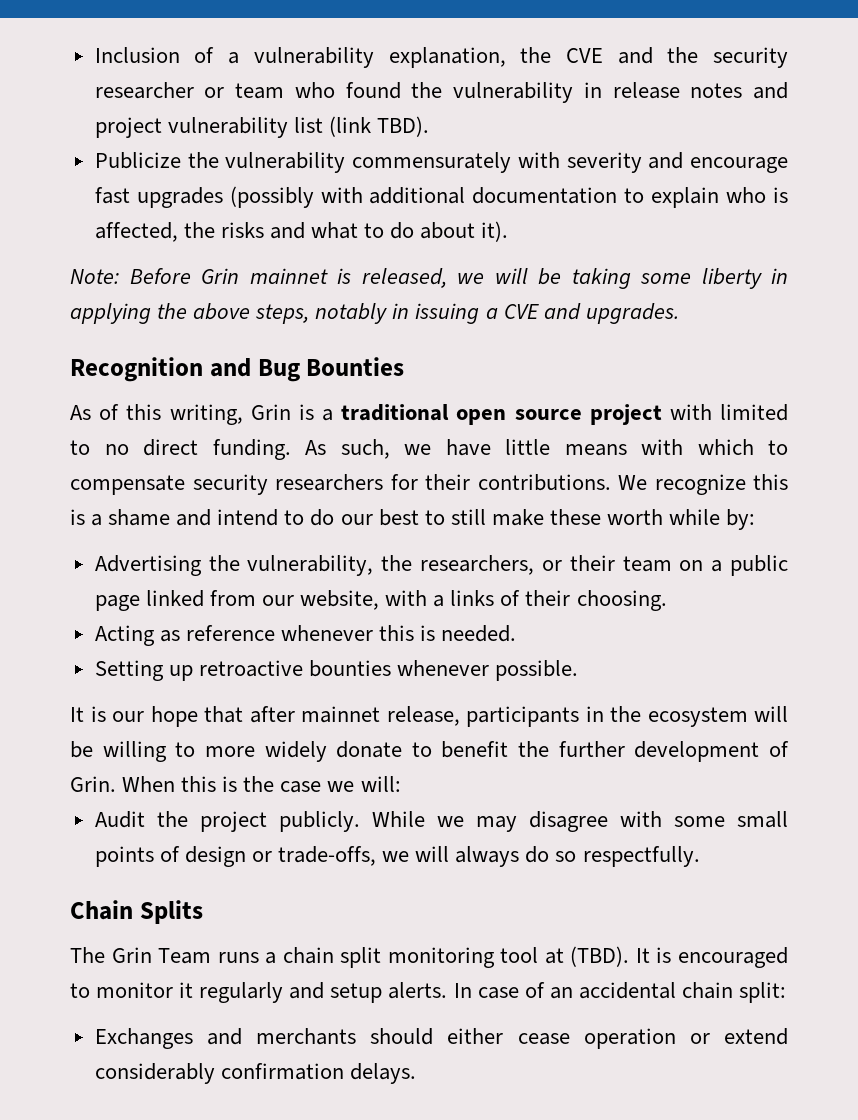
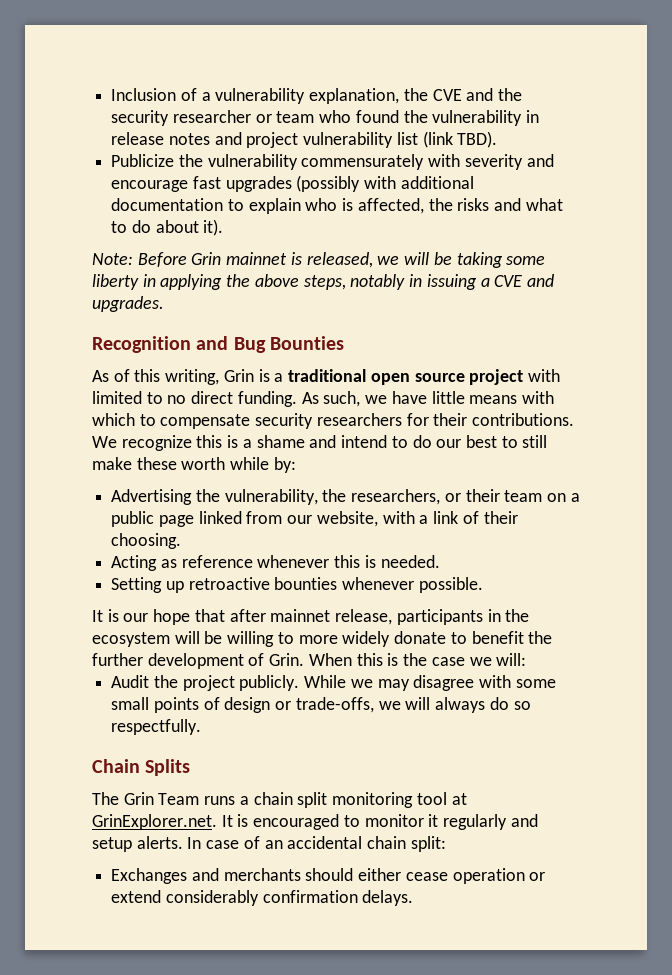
- Advertising the vulnerability, the researchers, or their team on a public page linked from our website, with a links of their choosing.
+ Advertising the vulnerability, the researchers, or their team on a public page linked from our website, with a link of their choosing.
- The Grin Team runs a chain split monitoring tool at (TBD). It is encouraged to monitor it regularly and setup alerts.
+ The Grin Team runs a chain split monitoring tool at GrinExplorer.net. It is encouraged to monitor it regularly and setup alerts.

